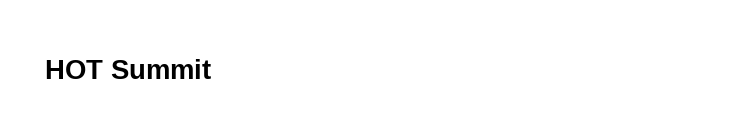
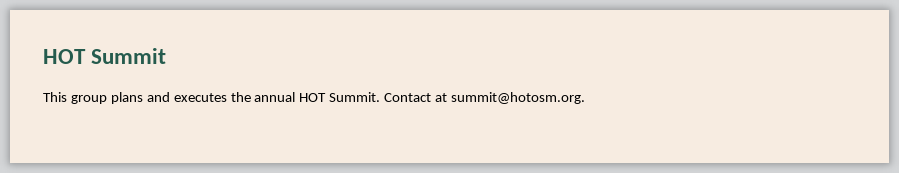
+ This group plans and executes the annual HOT Summit. Contact at summit@hotosm.org.

